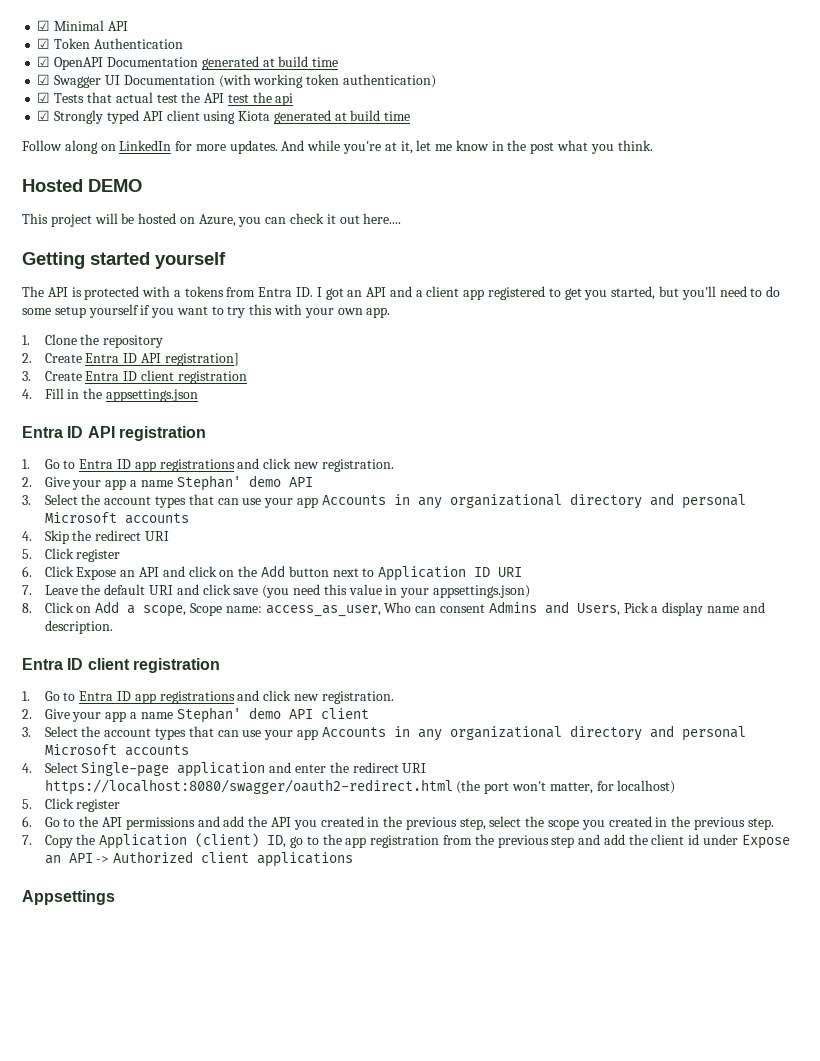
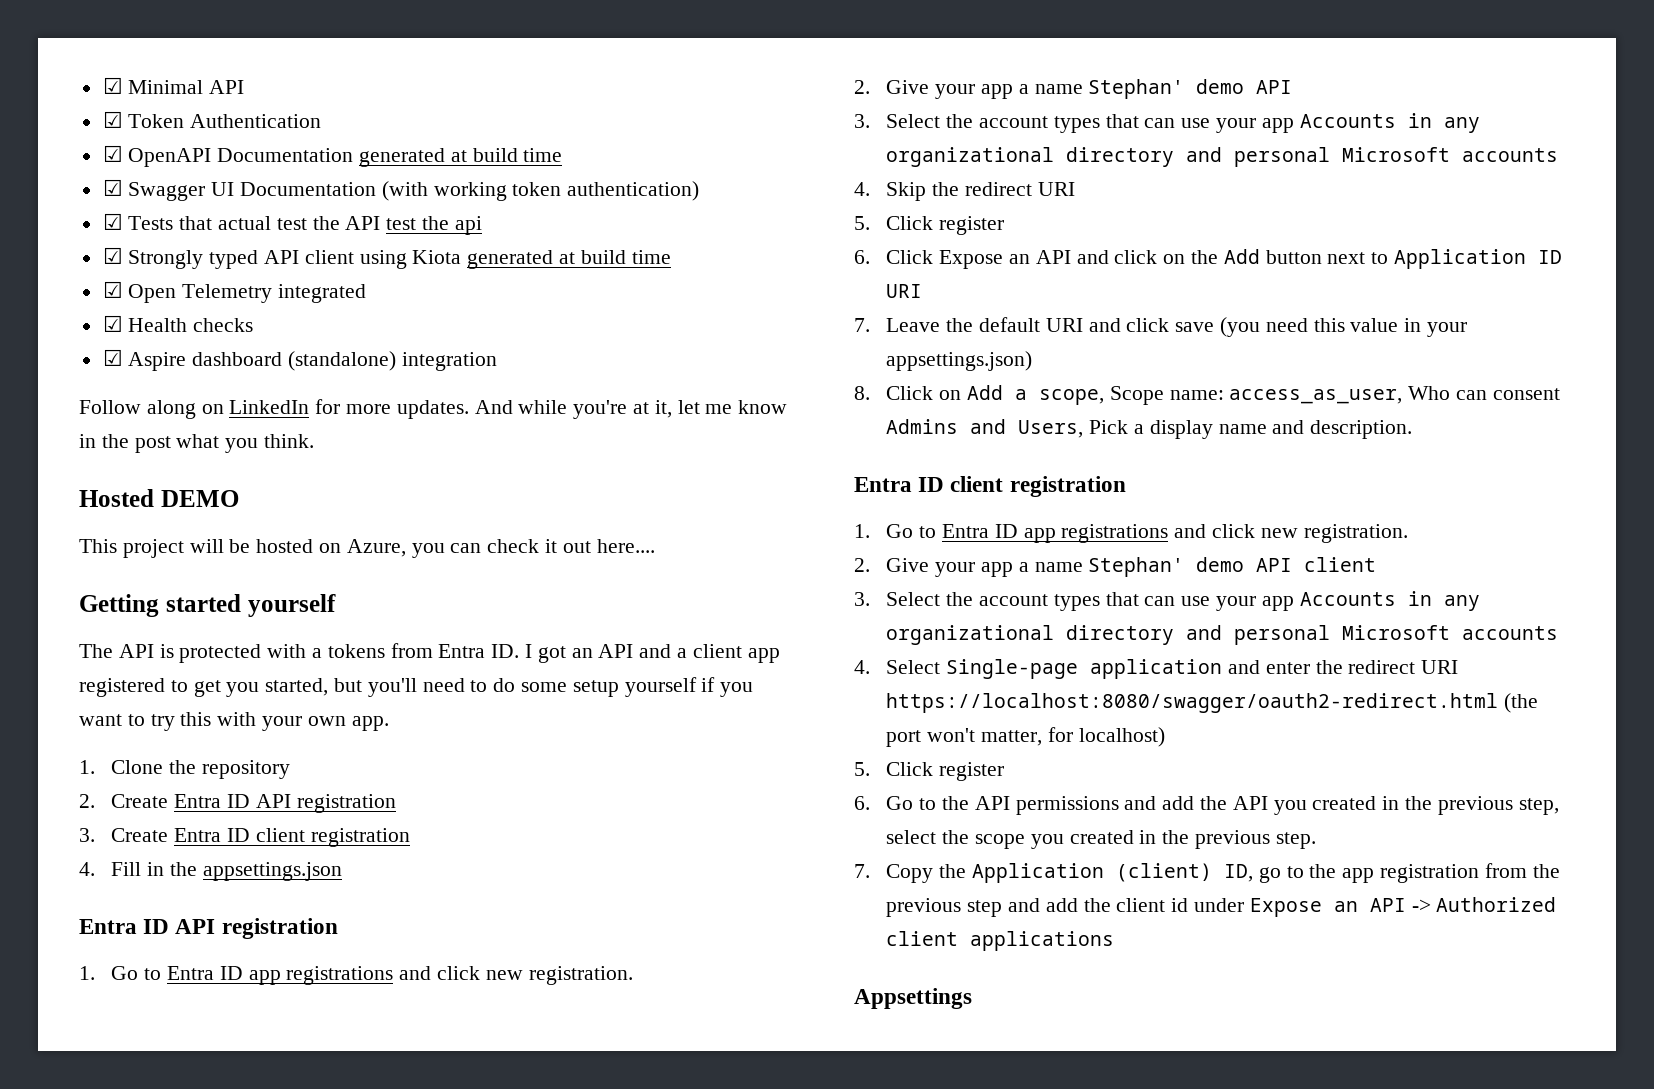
+ ☑ Open Telemetry integrated
+ ☑ Health checks
+ ☑ Aspire dashboard (standalone) integration
- 2. Create Entra ID API registration]
+ 2. Create Entra ID API registration

